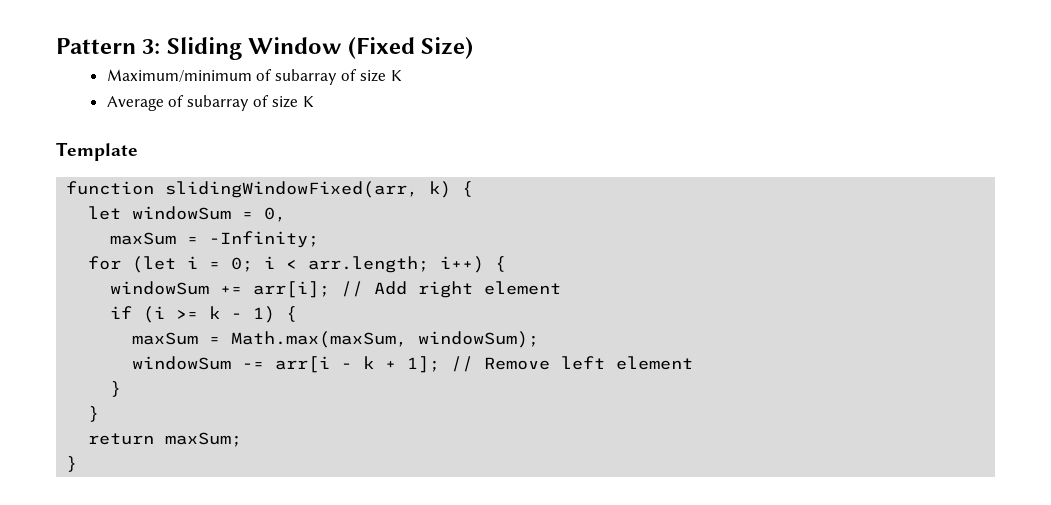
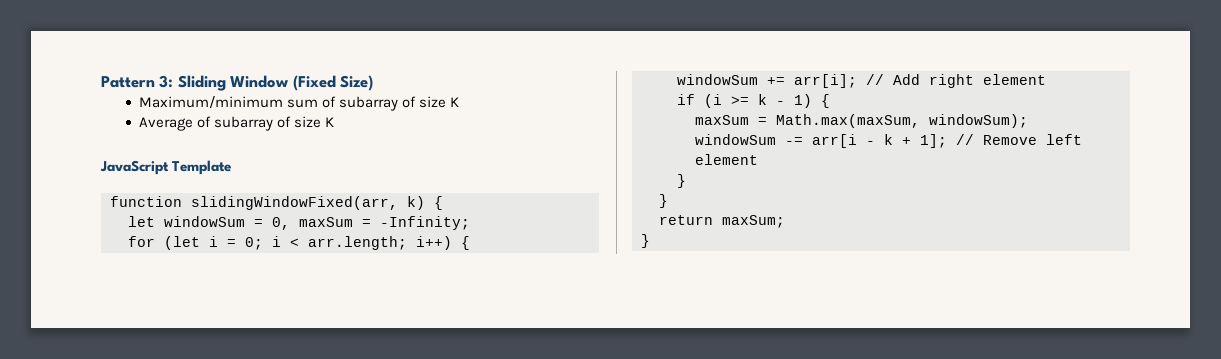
- Maximum/minimum of subarray of size K
+ Maximum/minimum sum of subarray of size K
- Template
+ JavaScript Template
- let windowSum = 0,
- maxSum = -Infinity;
+ let windowSum = 0, maxSum = -Infinity;

